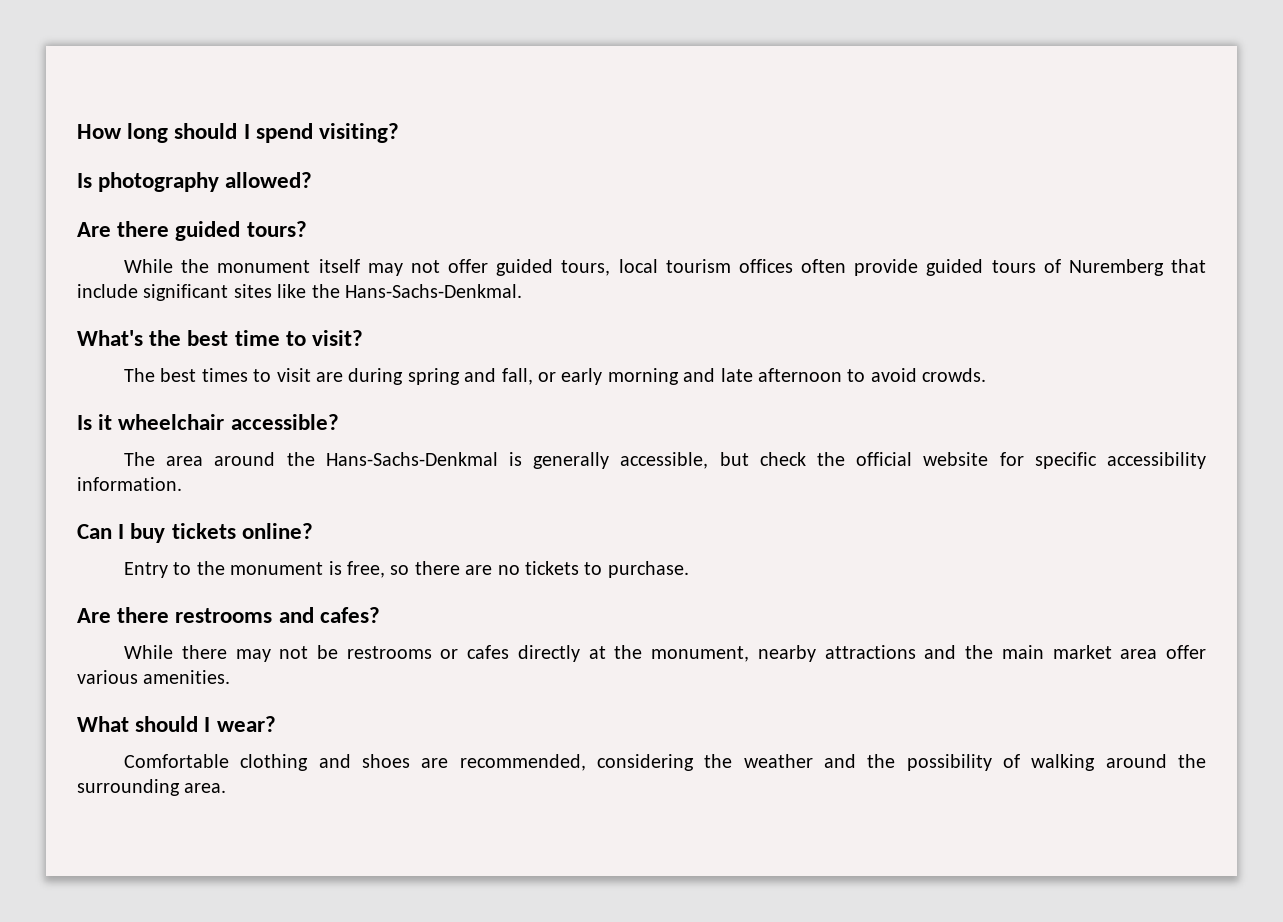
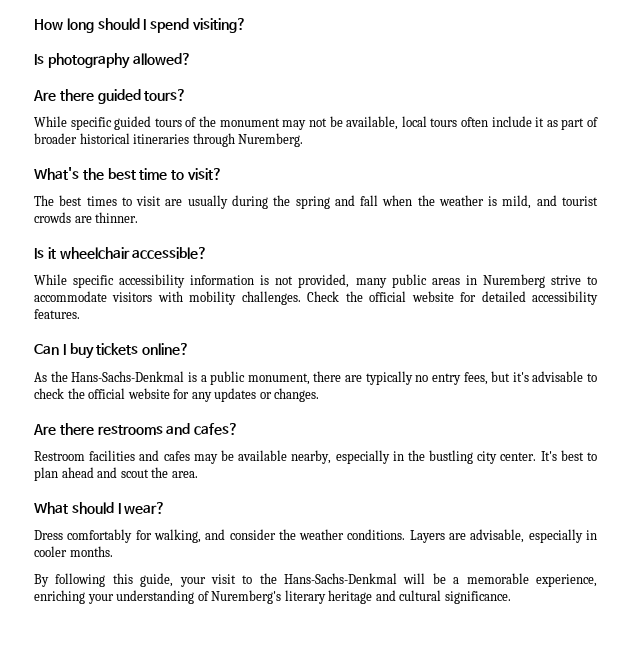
- While the monument itself may not offer guided tours, local tourism offices often provide guided tours of Nuremberg that include significant sites like the Hans-Sachs-Denkmal.
+ While specific guided tours of the monument may not be available, local tours often include it as part of broader historical itineraries through Nuremberg.
- The best times to visit are during spring and fall, or early morning and late afternoon to avoid crowds.
+ The best times to visit are usually during the spring and fall when the weather is mild, and tourist crowds are thinner.
  Is it wheelchair accessible?
- The area around the Hans-Sachs-Denkmal is generally accessible, but check the official website for specific accessibility information.
+ While specific accessibility information is not provided, many public areas in Nuremberg strive to accommodate visitors with mobility challenges. Check the official website for detailed accessibility features.
- Entry to the monument is free, so there are no tickets to purchase.
+ As the Hans-Sachs-Denkmal is a public monument, there are typically no entry fees, but it's advisable to check the official website for any updates or changes.
- While there may not be restrooms or cafes directly at the monument, nearby attractions and the main market area offer various amenities.
+ Restroom facilities and cafes may be available nearby, especially in the bustling city center. It's best to plan ahead and scout the area.
  What should I wear?
- Comfortable clothing and shoes are recommended, considering the weather and the possibility of walking around the surrounding area.
+ Dress comfortably for walking, and consider the weather conditions. Layers are advisable, especially in cooler months.
+ By following this guide, your visit to the Hans-Sachs-Denkmal will be a memorable experience, enriching your understanding of Nuremberg's literary heritage and cultural significance.

